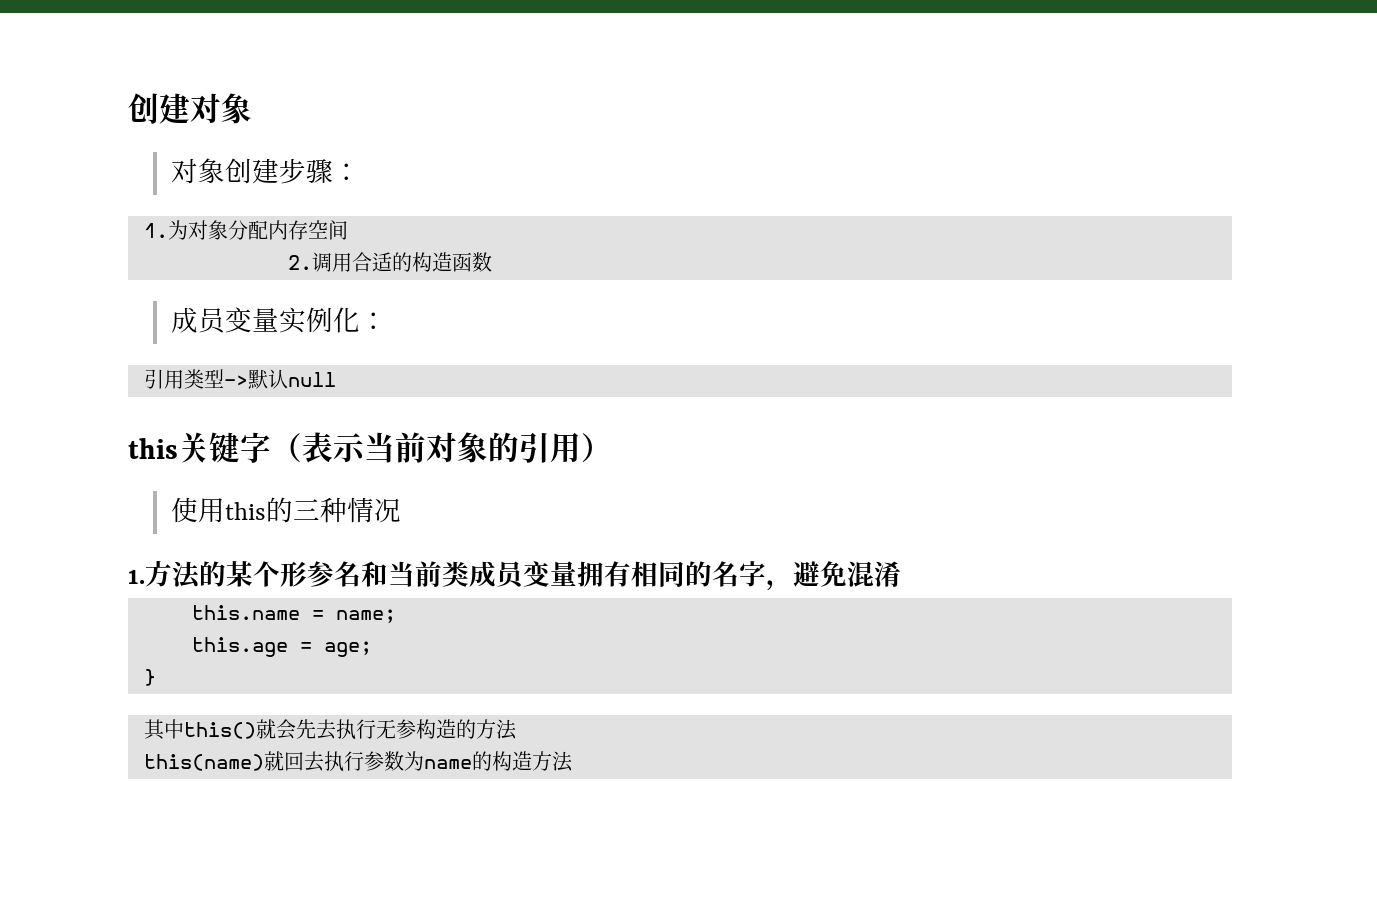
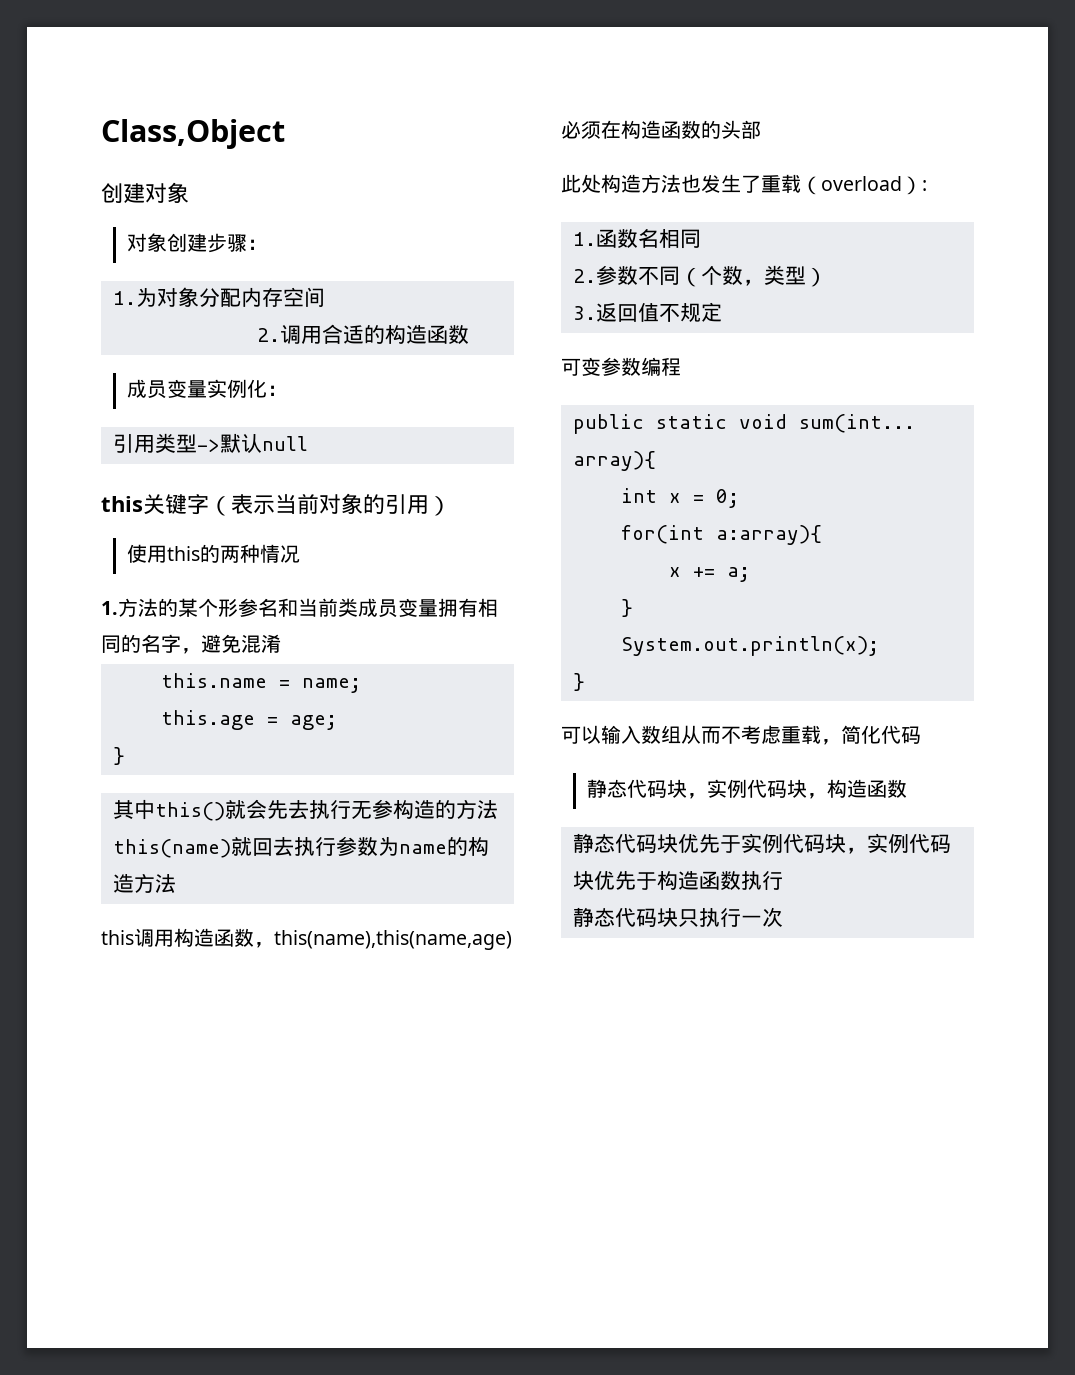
+ Class,Object
- 使用this的三种情况
+ 使用this的两种情况
+ this调用构造函数，this(name),this(name,age)必须在构造函数的头部
+ 此处构造方法也发生了重载（overload）:
+ 1.函数名相同
+ 2.参数不同（个数，类型）
+ 3.返回值不规定
+ 可变参数编程
+ public static void sum(int... array){
+ int x = 0;
+ for(int a:array){
+ x += a;
+ }
+ System.out.println(x);
+ }
+ 可以输入数组从而不考虑重载，简化代码
+ 静态代码块，实例代码块，构造函数
+ 静态代码块优先于实例代码块，实例代码块优先于构造函数执行
+ 静态代码块只执行一次

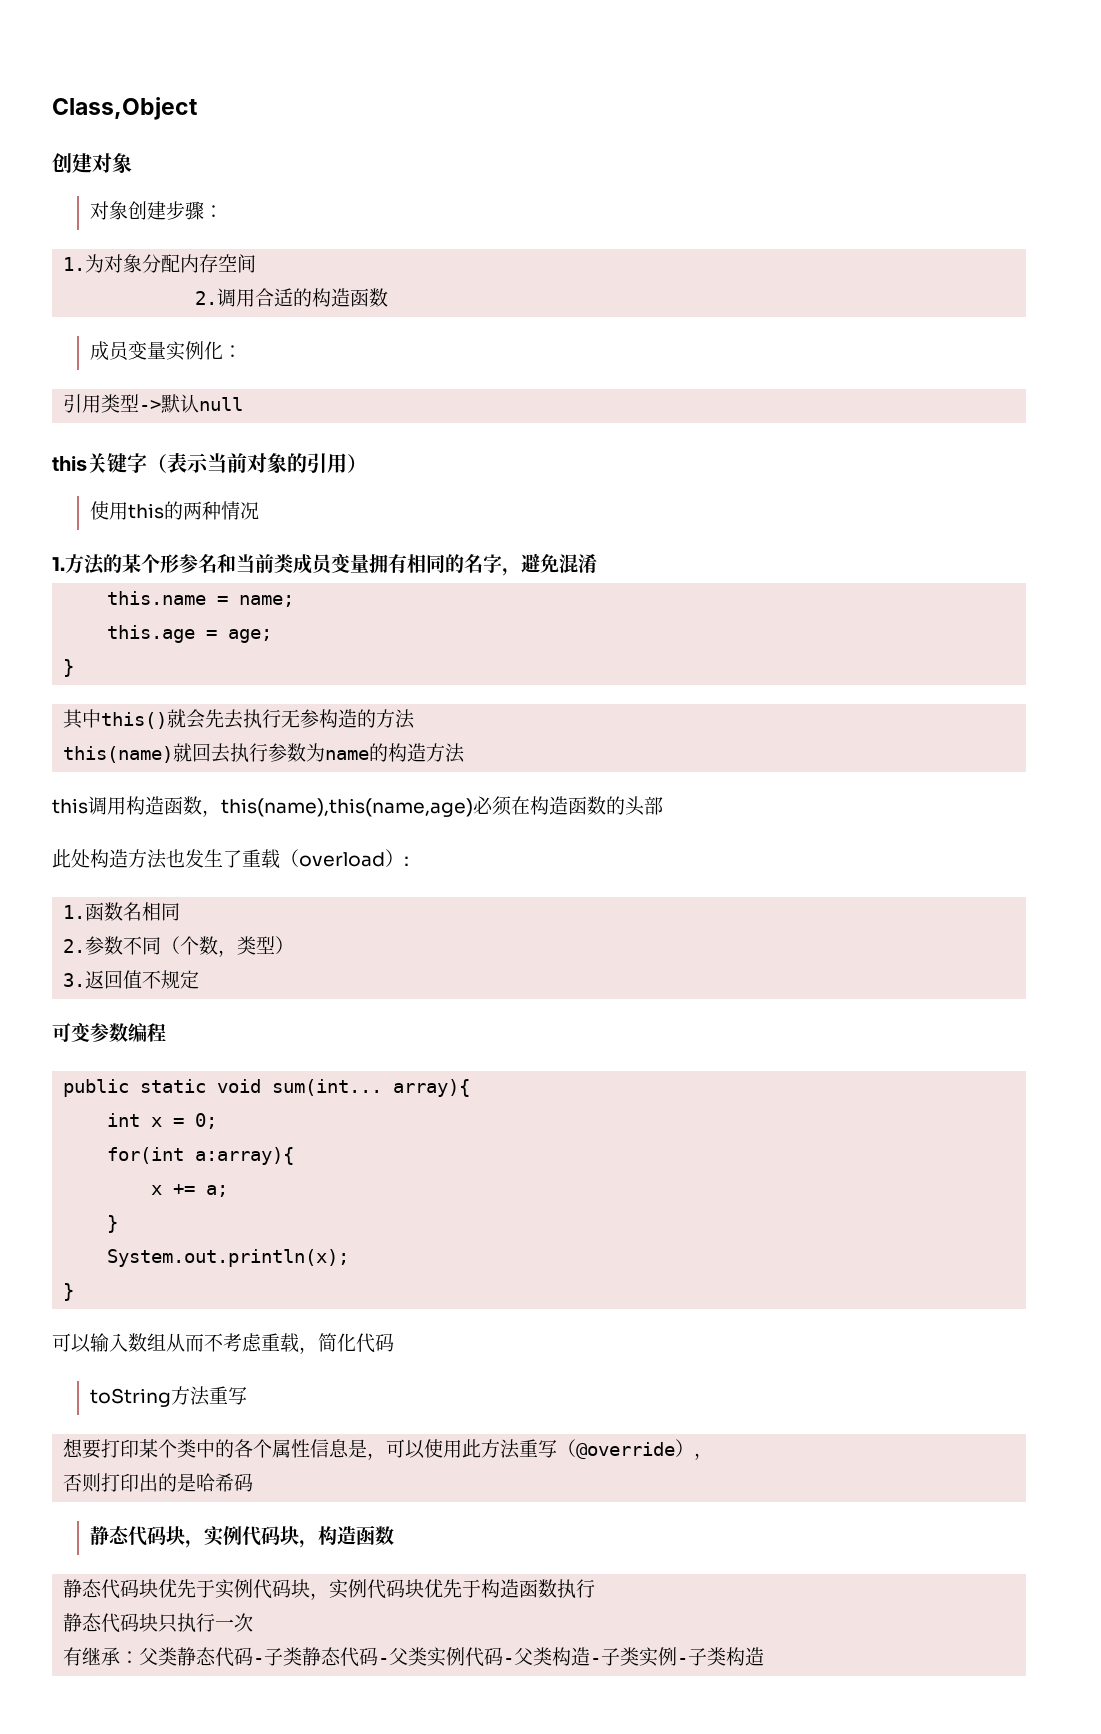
+ toString方法重写
+ 想要打印某个类中的各个属性信息是，可以使用此方法重写（@override），
+ 否则打印出的是哈希码
+ 有继承：父类静态代码-子类静态代码-父类实例代码-父类构造-子类实例-子类构造

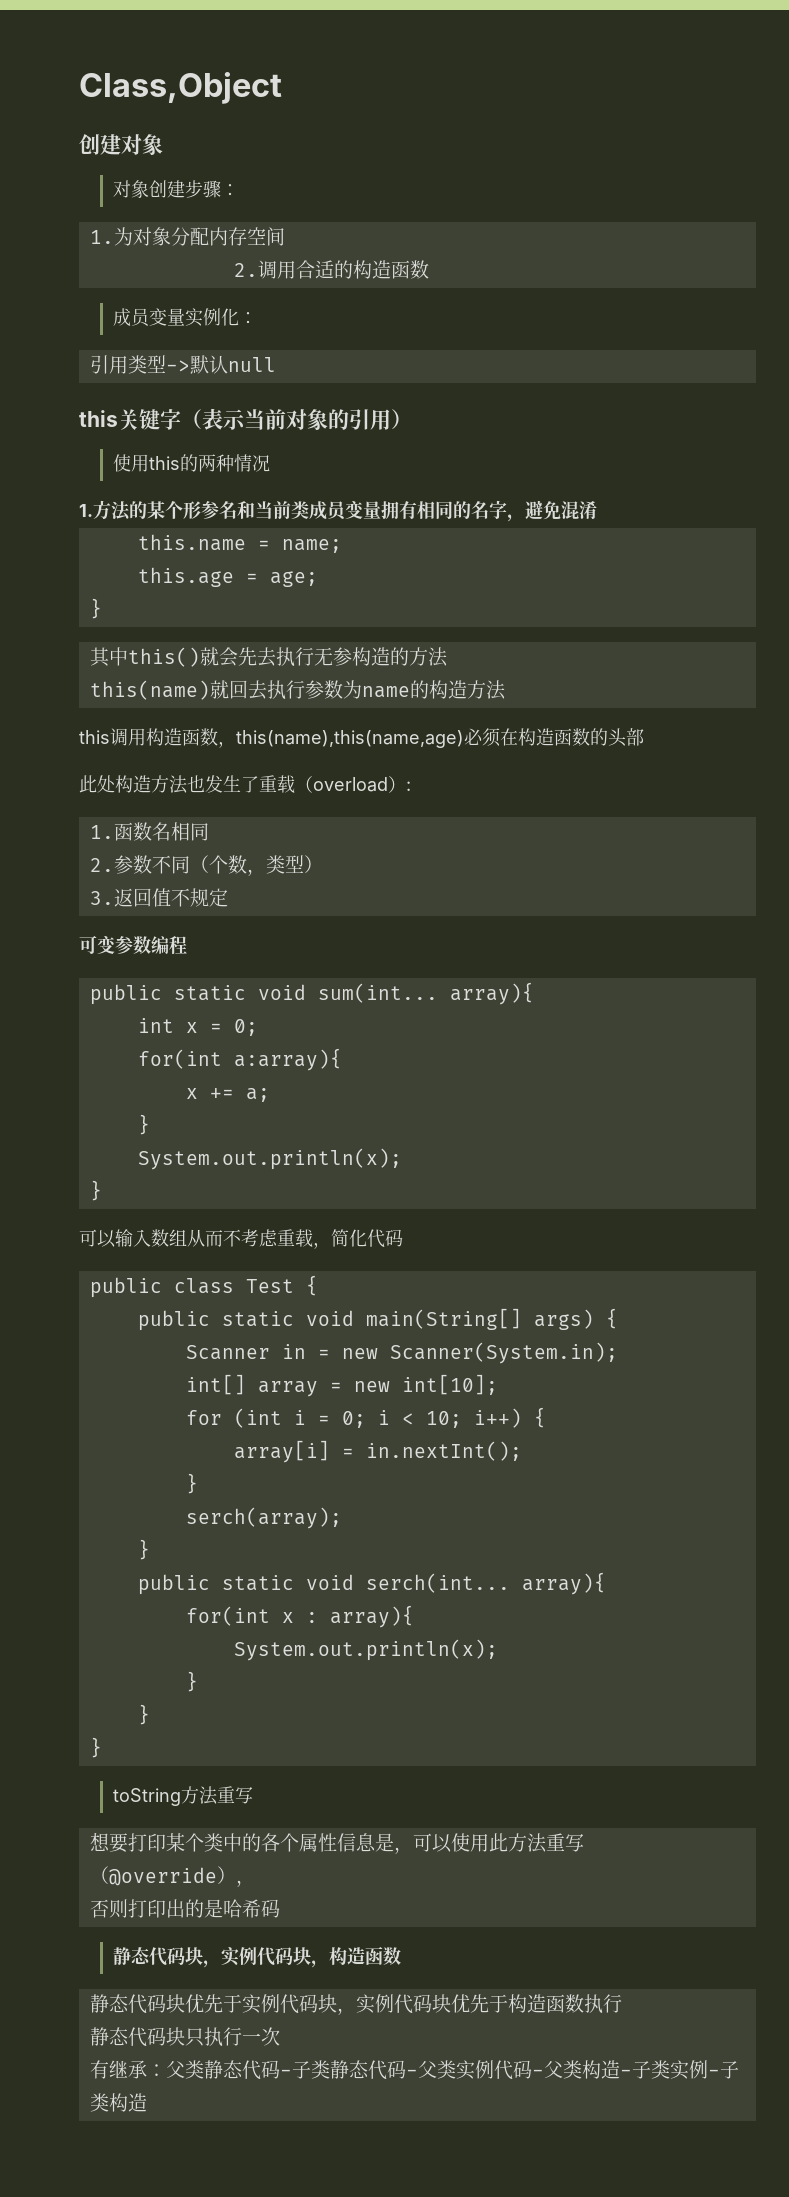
+ public class Test {
+ public static void main(String[] args) {
+ Scanner in = new Scanner(System.in);
+ int[] array = new int[10];
+ for (int i = 0; i < 10; i++) {
+ array[i] = in.nextInt();
+ }
+ serch(array);
+ }
+ public static void serch(int... array){
+ for(int x : array){
+ System.out.println(x);
+ }
+ }
+ }

